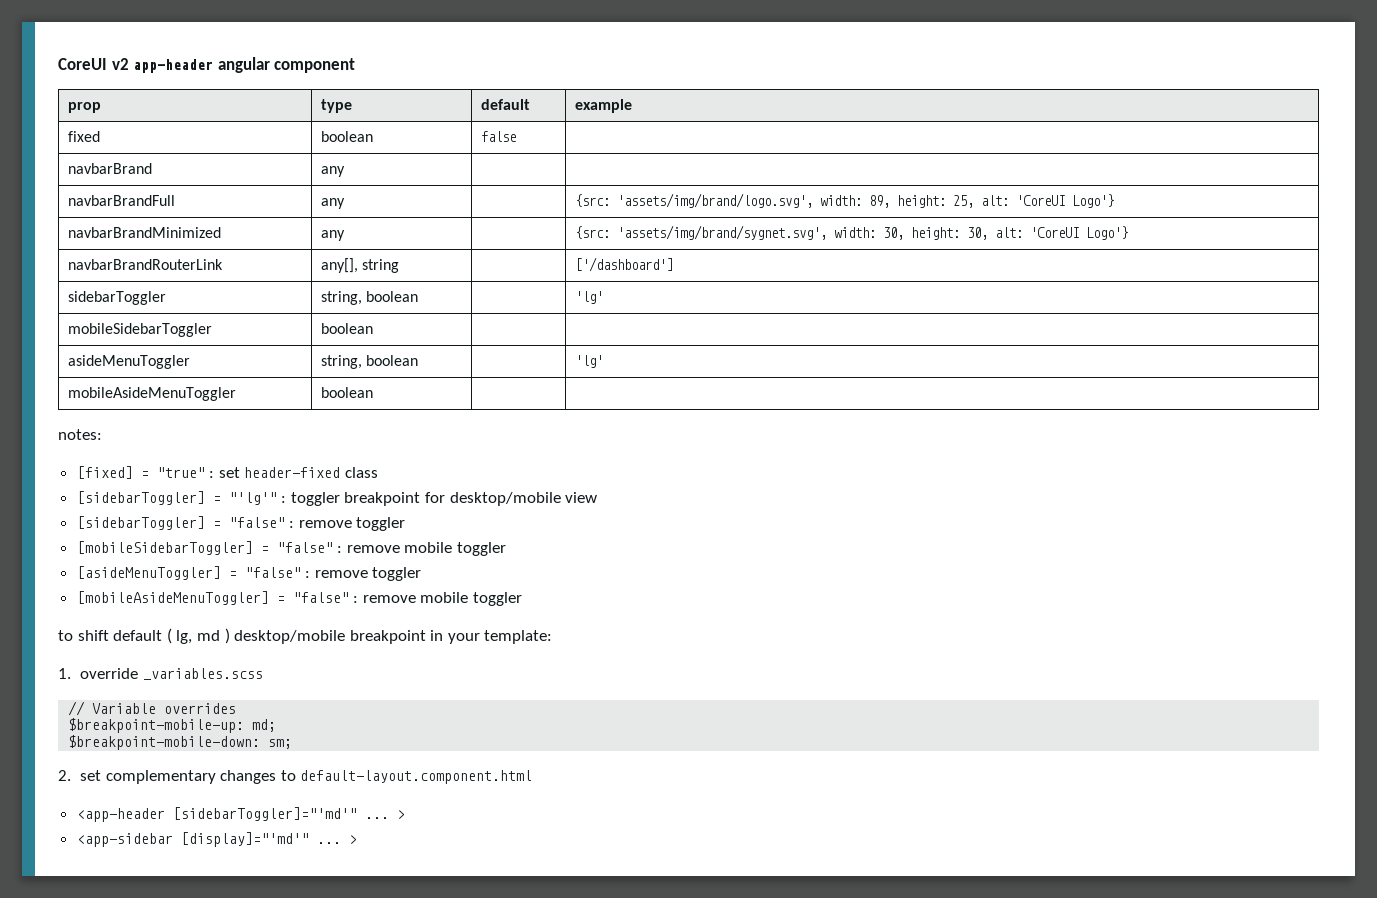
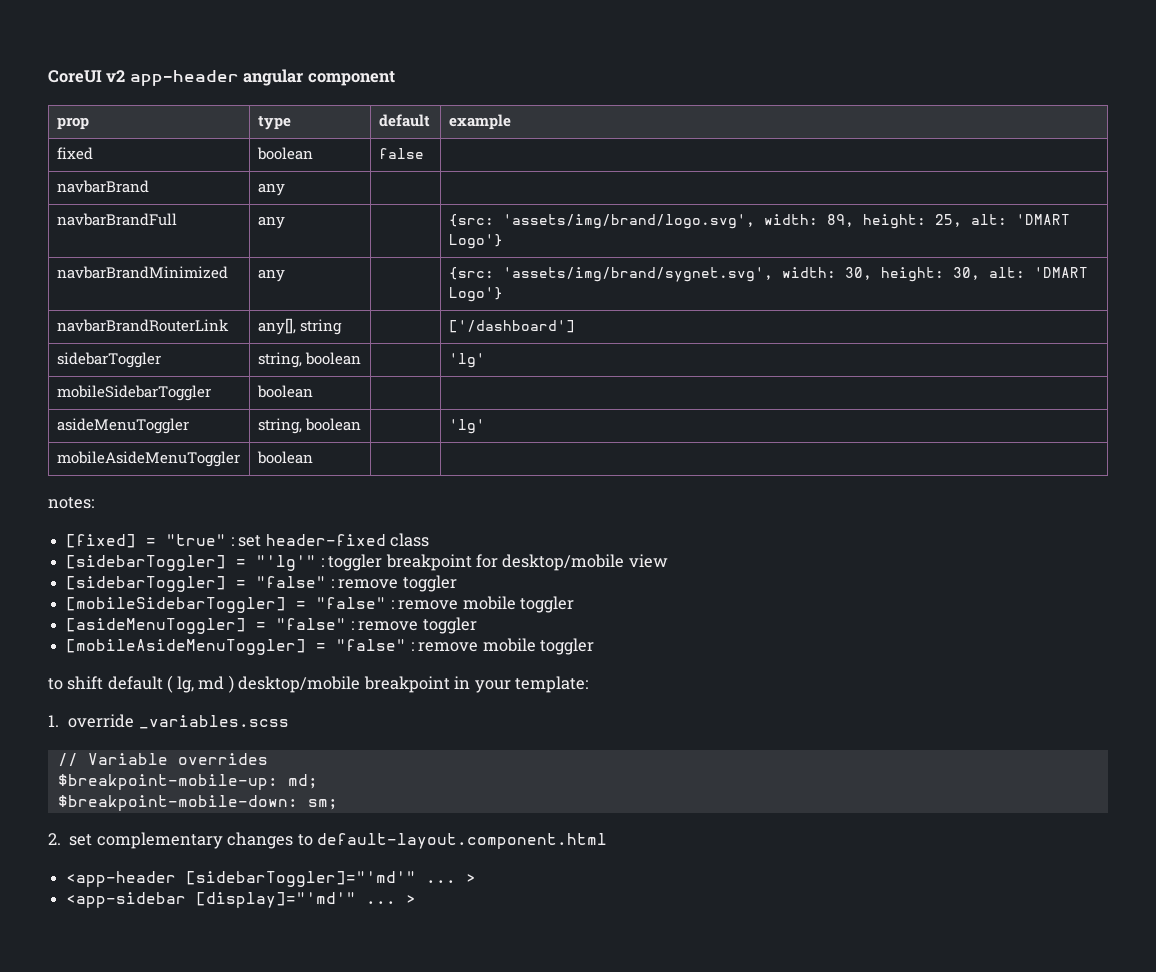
- navbarBrandFull | any | | {src: 'assets/img/brand/logo.svg', width: 89, height: 25, alt: 'CoreUI Logo'}
+ navbarBrandFull | any | | {src: 'assets/img/brand/logo.svg', width: 89, height: 25, alt: 'DMART Logo'}
- navbarBrandMinimized | any | | {src: 'assets/img/brand/sygnet.svg', width: 30, height: 30, alt: 'CoreUI Logo'}
+ navbarBrandMinimized | any | | {src: 'assets/img/brand/sygnet.svg', width: 30, height: 30, alt: 'DMART Logo'}

